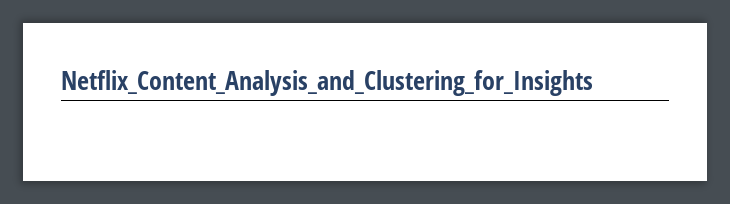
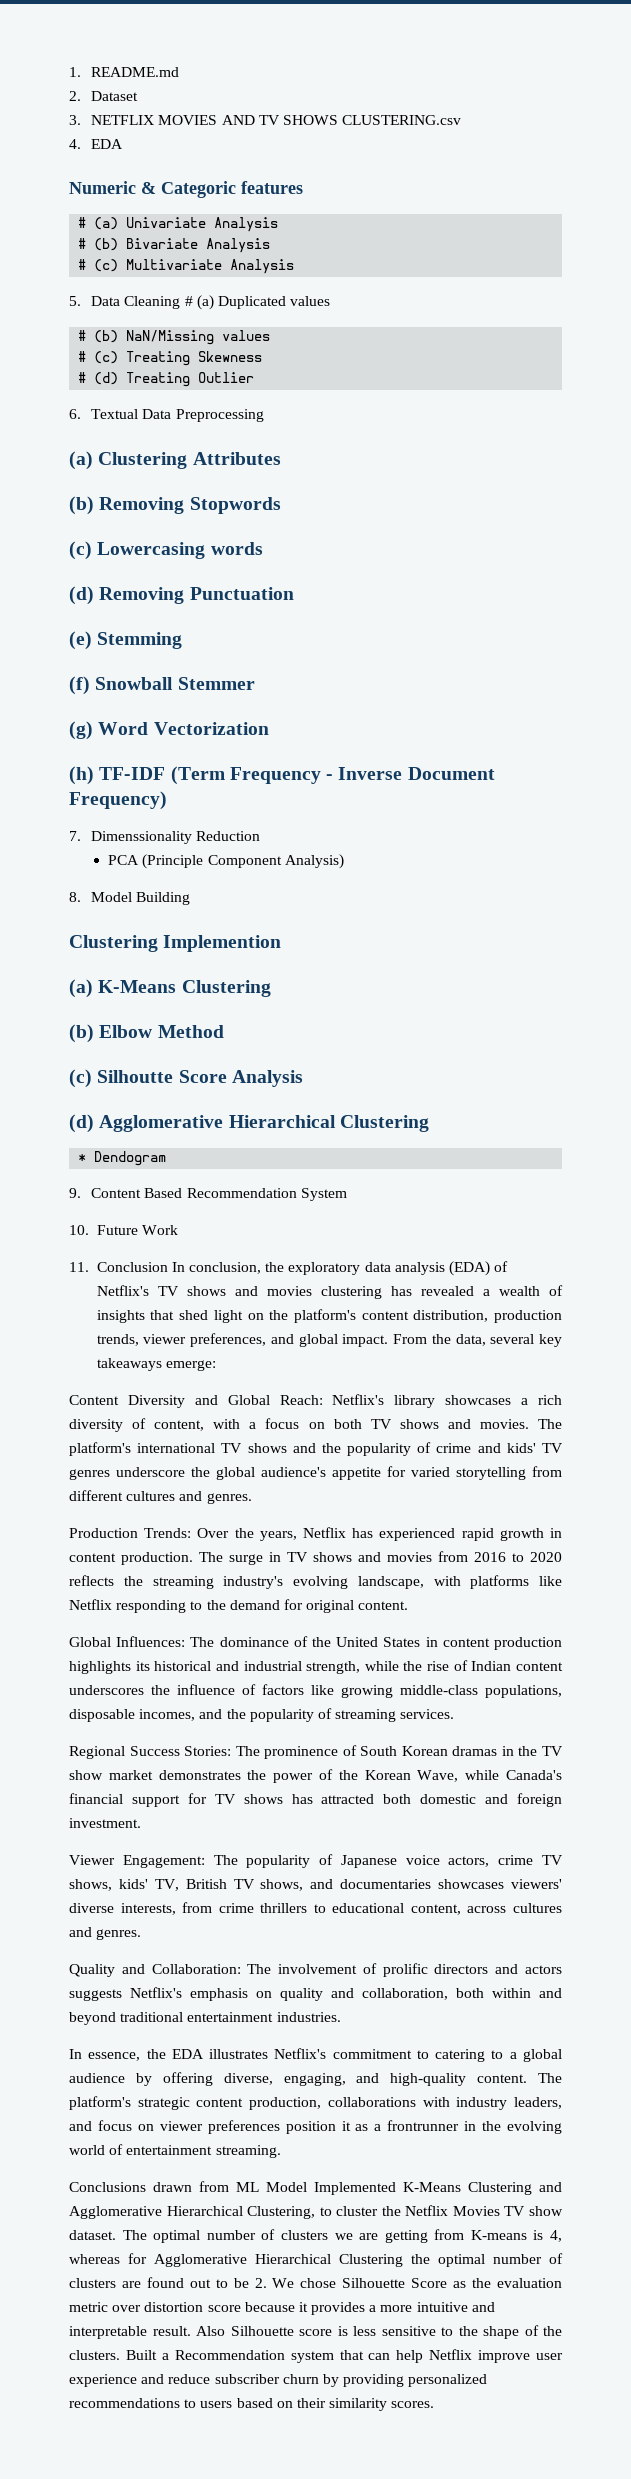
- Netflix_Content_Analysis_and_Clustering_for_Insights
+ 1. README.md
+ 2. Dataset
+ 3. NETFLIX MOVIES AND TV SHOWS CLUSTERING.csv
+ 4. EDA
+ Numeric & Categoric features
+ # (a) Univariate Analysis
+ # (b) Bivariate Analysis
+ # (c) Multivariate Analysis
+ 5. Data Cleaning # (a) Duplicated values
+ # (b) NaN/Missing values
+ # (c) Treating Skewness
+ # (d) Treating Outlier
+ 6. Textual Data Preprocessing
+ (a) Clustering Attributes
+ (b) Removing Stopwords
+ (c) Lowercasing words
+ (d) Removing Punctuation
+ (e) Stemming
+ (f) Snowball Stemmer
+ (g) Word Vectorization
+ (h) TF-IDF (Term Frequency - Inverse Document Frequency)
+ 7. Dimenssionality Reduction
+ PCA (Principle Component Analysis)
+ 8. Model Building
+ Clustering Implemention
+ (a) K-Means Clustering
+ (b) Elbow Method
+ (c) Silhoutte Score Analysis
+ (d) Agglomerative Hierarchical Clustering
+ * Dendogram
+ 9. Content Based Recommendation System
+ 10. Future Work
+ 11. Conclusion In conclusion, the exploratory data analysis (EDA) of Netflix's TV shows and movies clustering has revealed a wealth of insights that shed light on the platform's content distribution, production trends, viewer preferences, and global impact. From the data, several key takeaways emerge:
+ Content Diversity and Global Reach: Netflix's library showcases a rich diversity of content, with a focus on both TV shows and movies. The platform's international TV shows and the popularity of crime and kids' TV genres underscore the global audience's appetite for varied storytelling from different cultures and genres.
+ Production Trends: Over the years, Netflix has experienced rapid growth in content production. The surge in TV shows and movies from 2016 to 2020 reflects the streaming industry's evolving landscape, with platforms like Netflix responding to the demand for original content.
+ Global Influences: The dominance of the United States in content production highlights its historical and industrial strength, while the rise of Indian content underscores the influence of factors like growing middle-class populations, disposable incomes, and the popularity of streaming services.
+ Regional Success Stories: The prominence of South Korean dramas in the TV show market demonstrates the power of the Korean Wave, while Canada's financial support for TV shows has attracted both domestic and foreign investment.
+ Viewer Engagement: The popularity of Japanese voice actors, crime TV shows, kids' TV, British TV shows, and documentaries showcases viewers' diverse interests, from crime thrillers to educational content, across cultures and genres.
+ Quality and Collaboration: The involvement of prolific directors and actors suggests Netflix's emphasis on quality and collaboration, both within and beyond traditional entertainment industries.
+ In essence, the EDA illustrates Netflix's commitment to catering to a global audience by offering diverse, engaging, and high-quality content. The platform's strategic content production, collaborations with industry leaders, and focus on viewer preferences position it as a frontrunner in the evolving world of entertainment streaming.
+ Conclusions drawn from ML Model Implemented K-Means Clustering and Agglomerative Hierarchical Clustering, to cluster the Netflix Movies TV show dataset. The optimal number of clusters we are getting from K-means is 4, whereas for Agglomerative Hierarchical Clustering the optimal number of clusters are found out to be 2. We chose Silhouette Score as the evaluation metric over distortion score because it provides a more intuitive and interpretable result. Also Silhouette score is less sensitive to the shape of the clusters. Built a Recommendation system that can help Netflix improve user experience and reduce subscriber churn by providing personalized recommendations to users based on their similarity scores.

